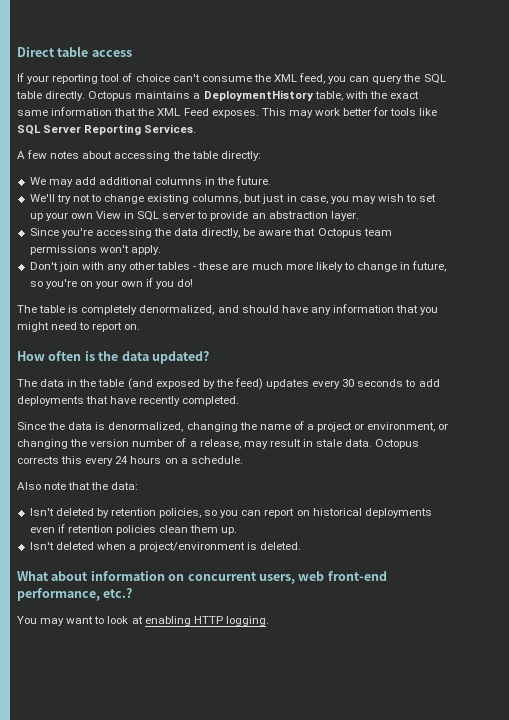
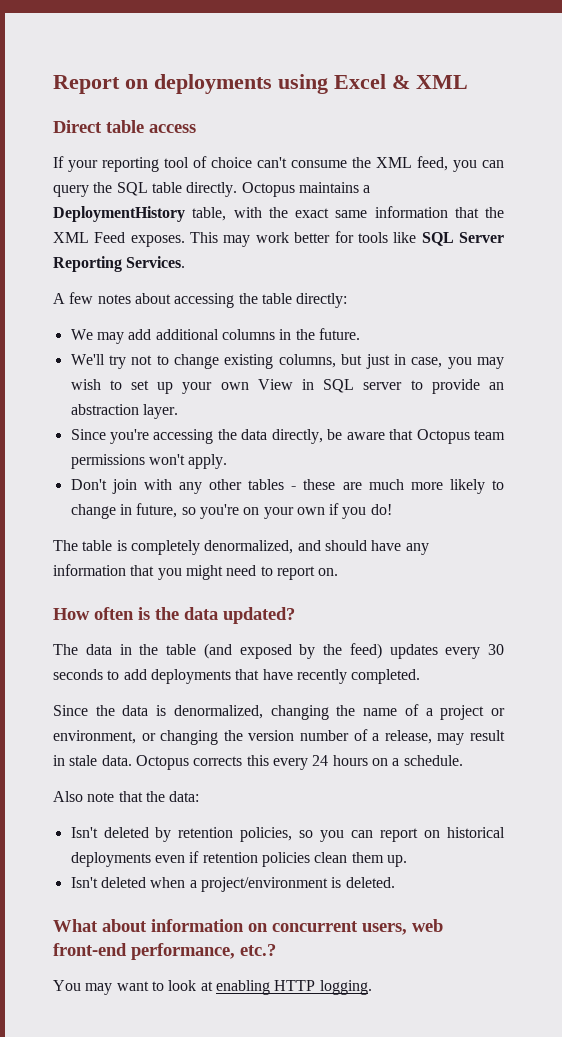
+ Report on deployments using Excel & XML

